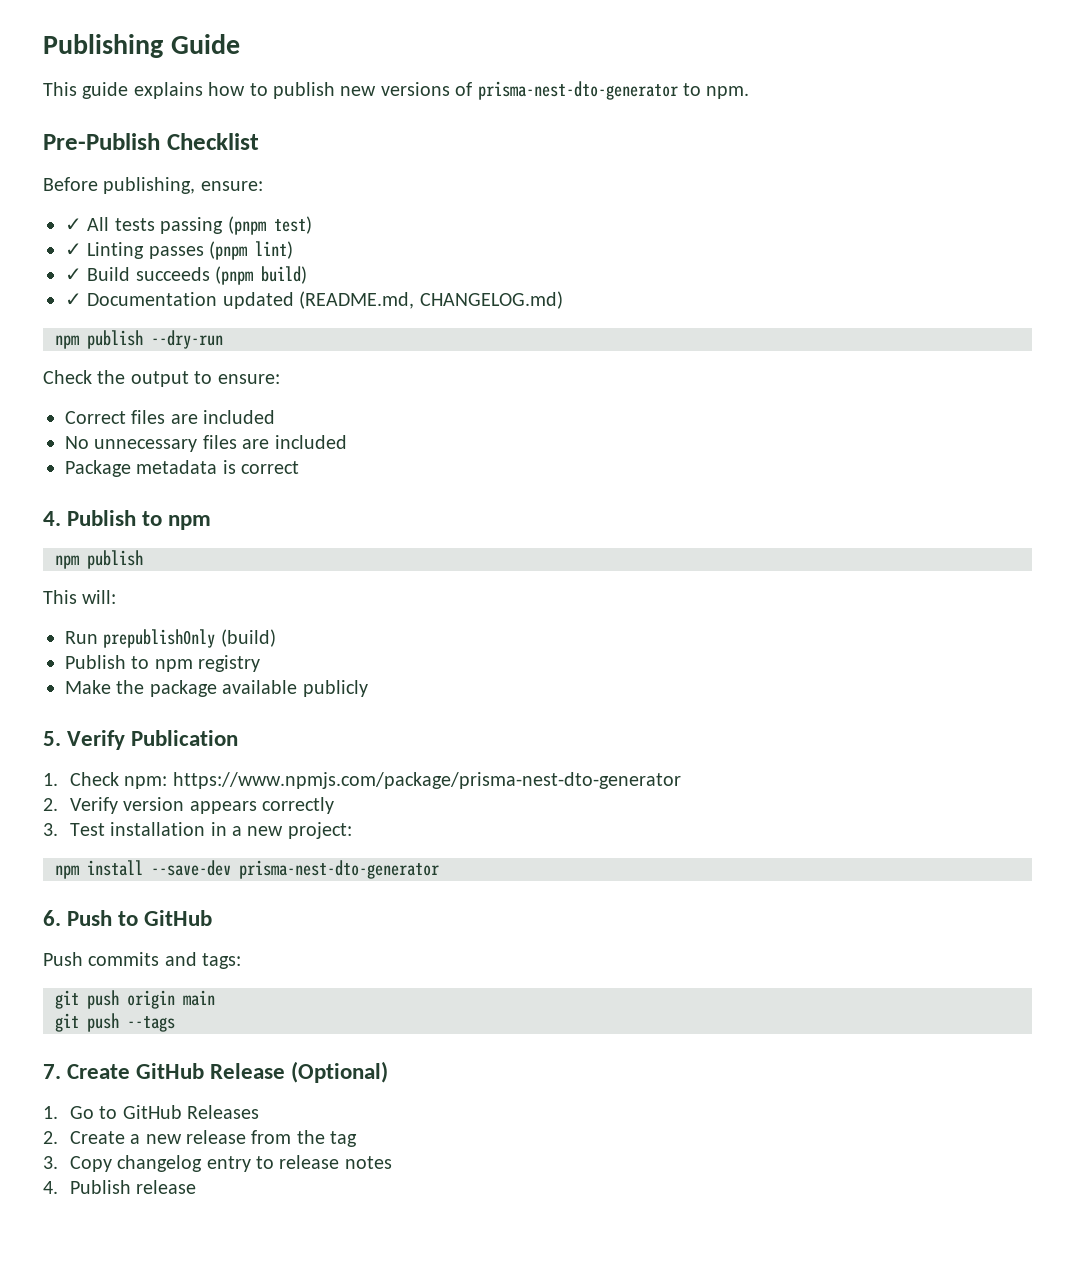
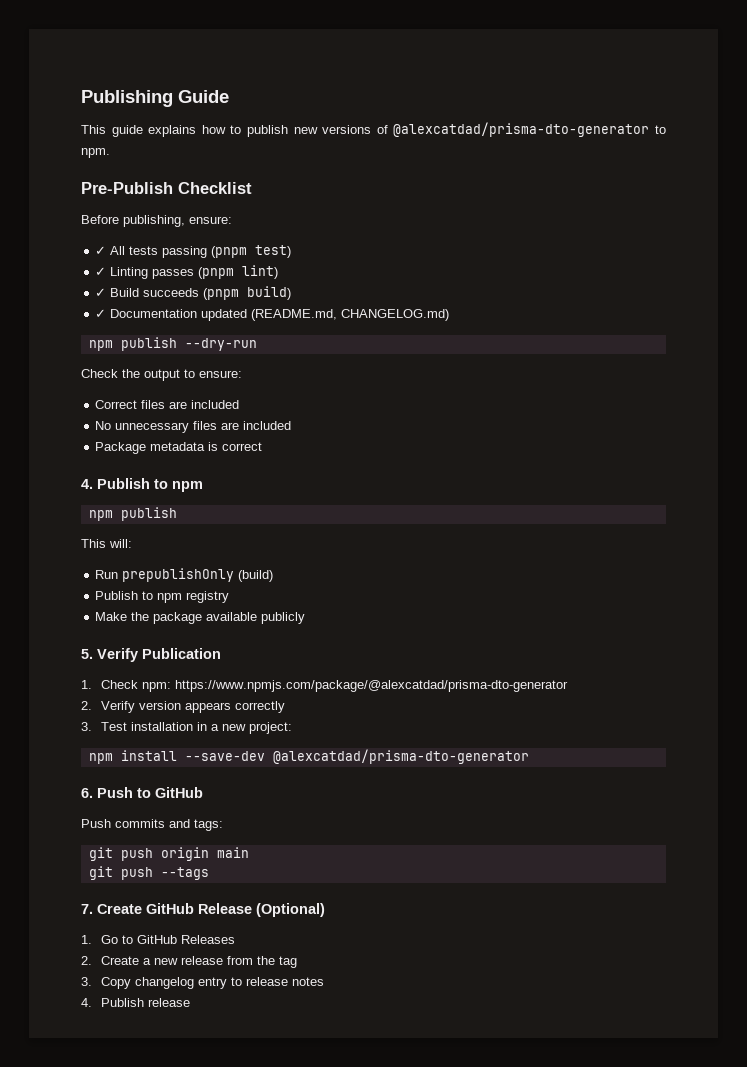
- This guide explains how to publish new versions of prisma-nest-dto-generator to npm.
+ This guide explains how to publish new versions of @alexcatdad/prisma-dto-generator to npm.
- 1. Check npm: https://www.npmjs.com/package/prisma-nest-dto-generator
+ 1. Check npm: https://www.npmjs.com/package/@alexcatdad/prisma-dto-generator
- npm install --save-dev prisma-nest-dto-generator
+ npm install --save-dev @alexcatdad/prisma-dto-generator

